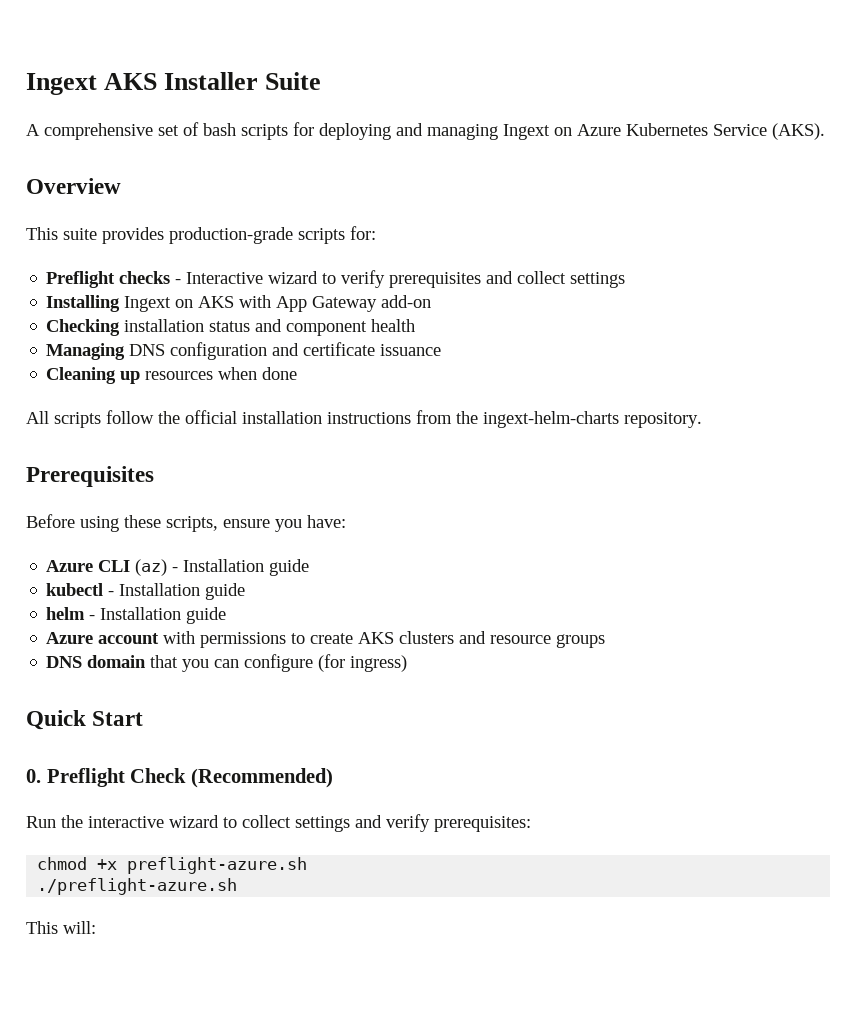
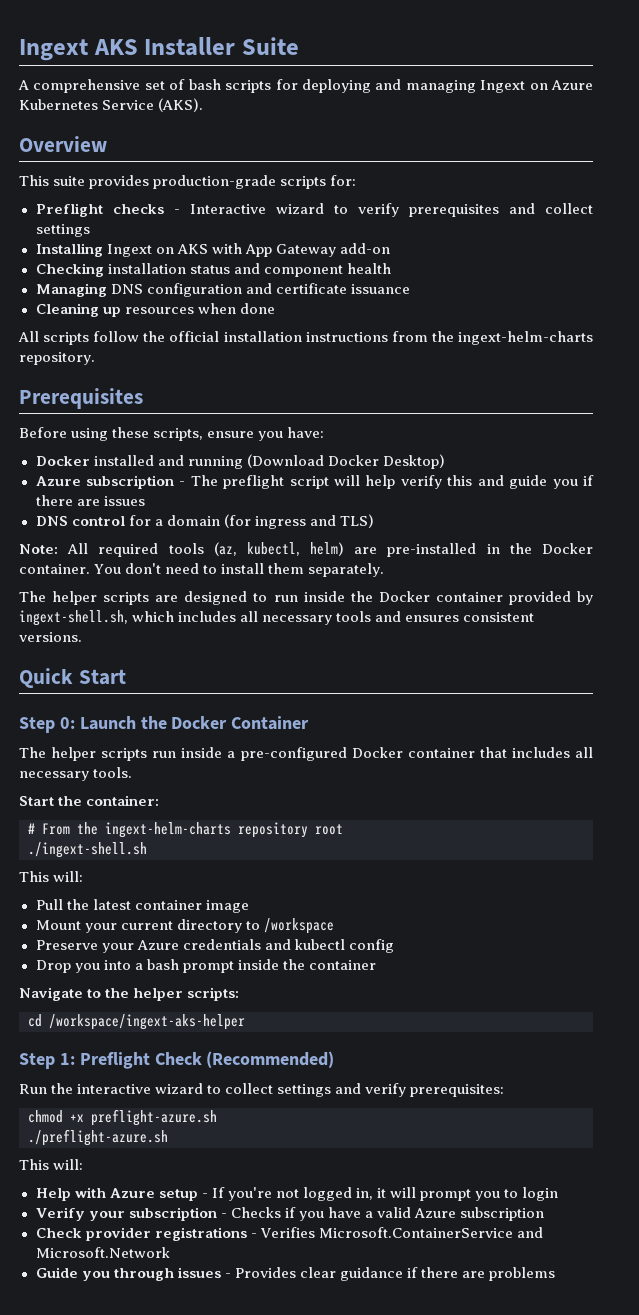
- Azure CLI (az) - Installation guide
- kubectl - Installation guide
- helm - Installation guide
- Azure account with permissions to create AKS clusters and resource groups
- DNS domain that you can configure (for ingress)
+ Docker installed and running (Download Docker Desktop)
+ Azure subscription - The preflight script will help verify this and guide you if there are issues
+ DNS control for a domain (for ingress and TLS)
+ Note: All required tools (az, kubectl, helm) are pre-installed in the Docker container. You don't need to install them separately.
+ The helper scripts are designed to run inside the Docker container provided by ingext-shell.sh, which includes all necessary tools and ensures consistent versions.
  Quick Start
- 0. Preflight Check (Recommended)
+ Step 0: Launch the Docker Container
+ The helper scripts run inside a pre-configured Docker container that includes all necessary tools.
+ Start the container:
+ # From the ingext-helm-charts repository root
+ ./ingext-shell.sh
+ This will:
+ Pull the latest container image
+ Mount your current directory to /workspace
+ Preserve your Azure credentials and kubectl config
+ Drop you into a bash prompt inside the container
+ Navigate to the helper scripts:
+ cd /workspace/ingext-aks-helper
+ Step 1: Preflight Check (Recommended)
+ Help with Azure setup - If you're not logged in, it will prompt you to login
+ Verify your subscription - Checks if you have a valid Azure subscription
+ Check provider registrations - Verifies Microsoft.ContainerService and Microsoft.Network
+ Guide you through issues - Provides clear guidance if there are problems

